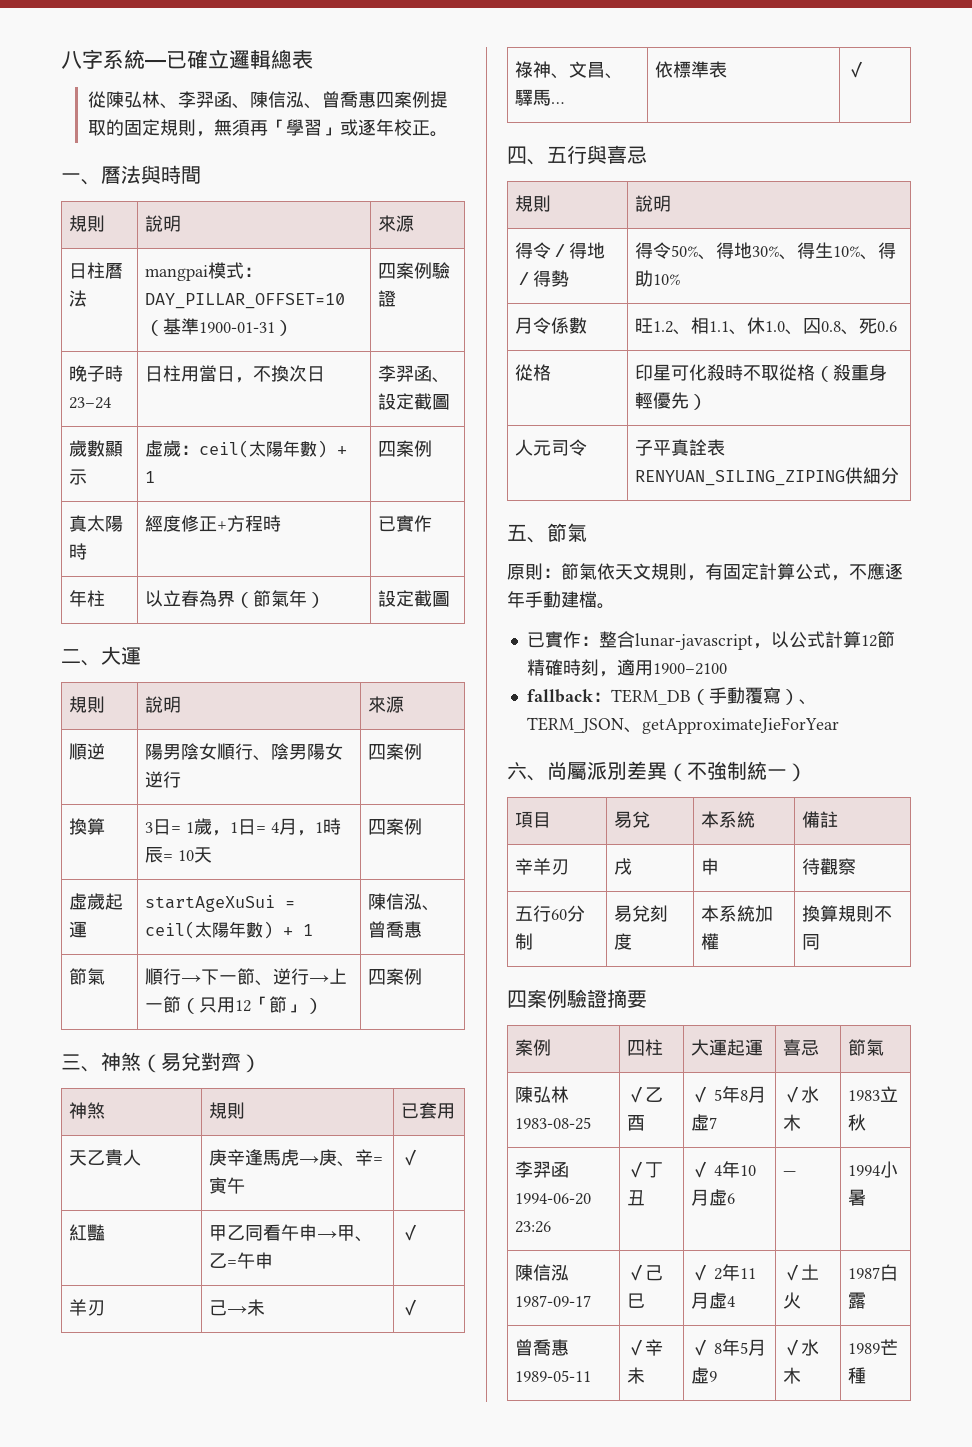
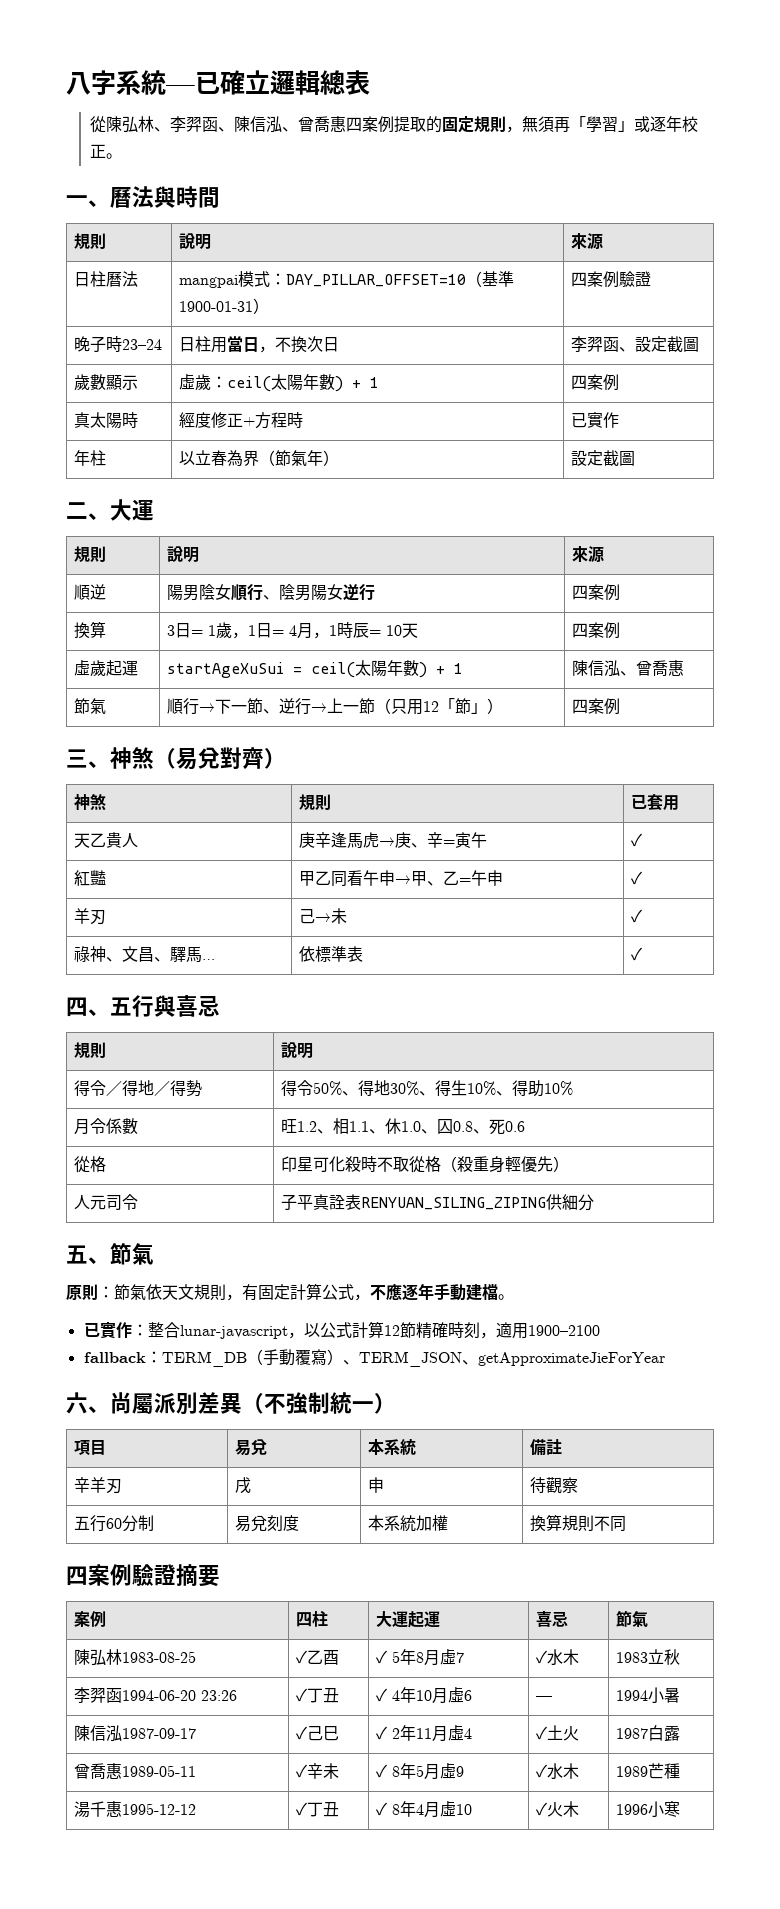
+ 湯千惠1995-12-12 | ✓丁丑 | ✓ 8年4月虛10 | ✓火木 | 1996小寒

